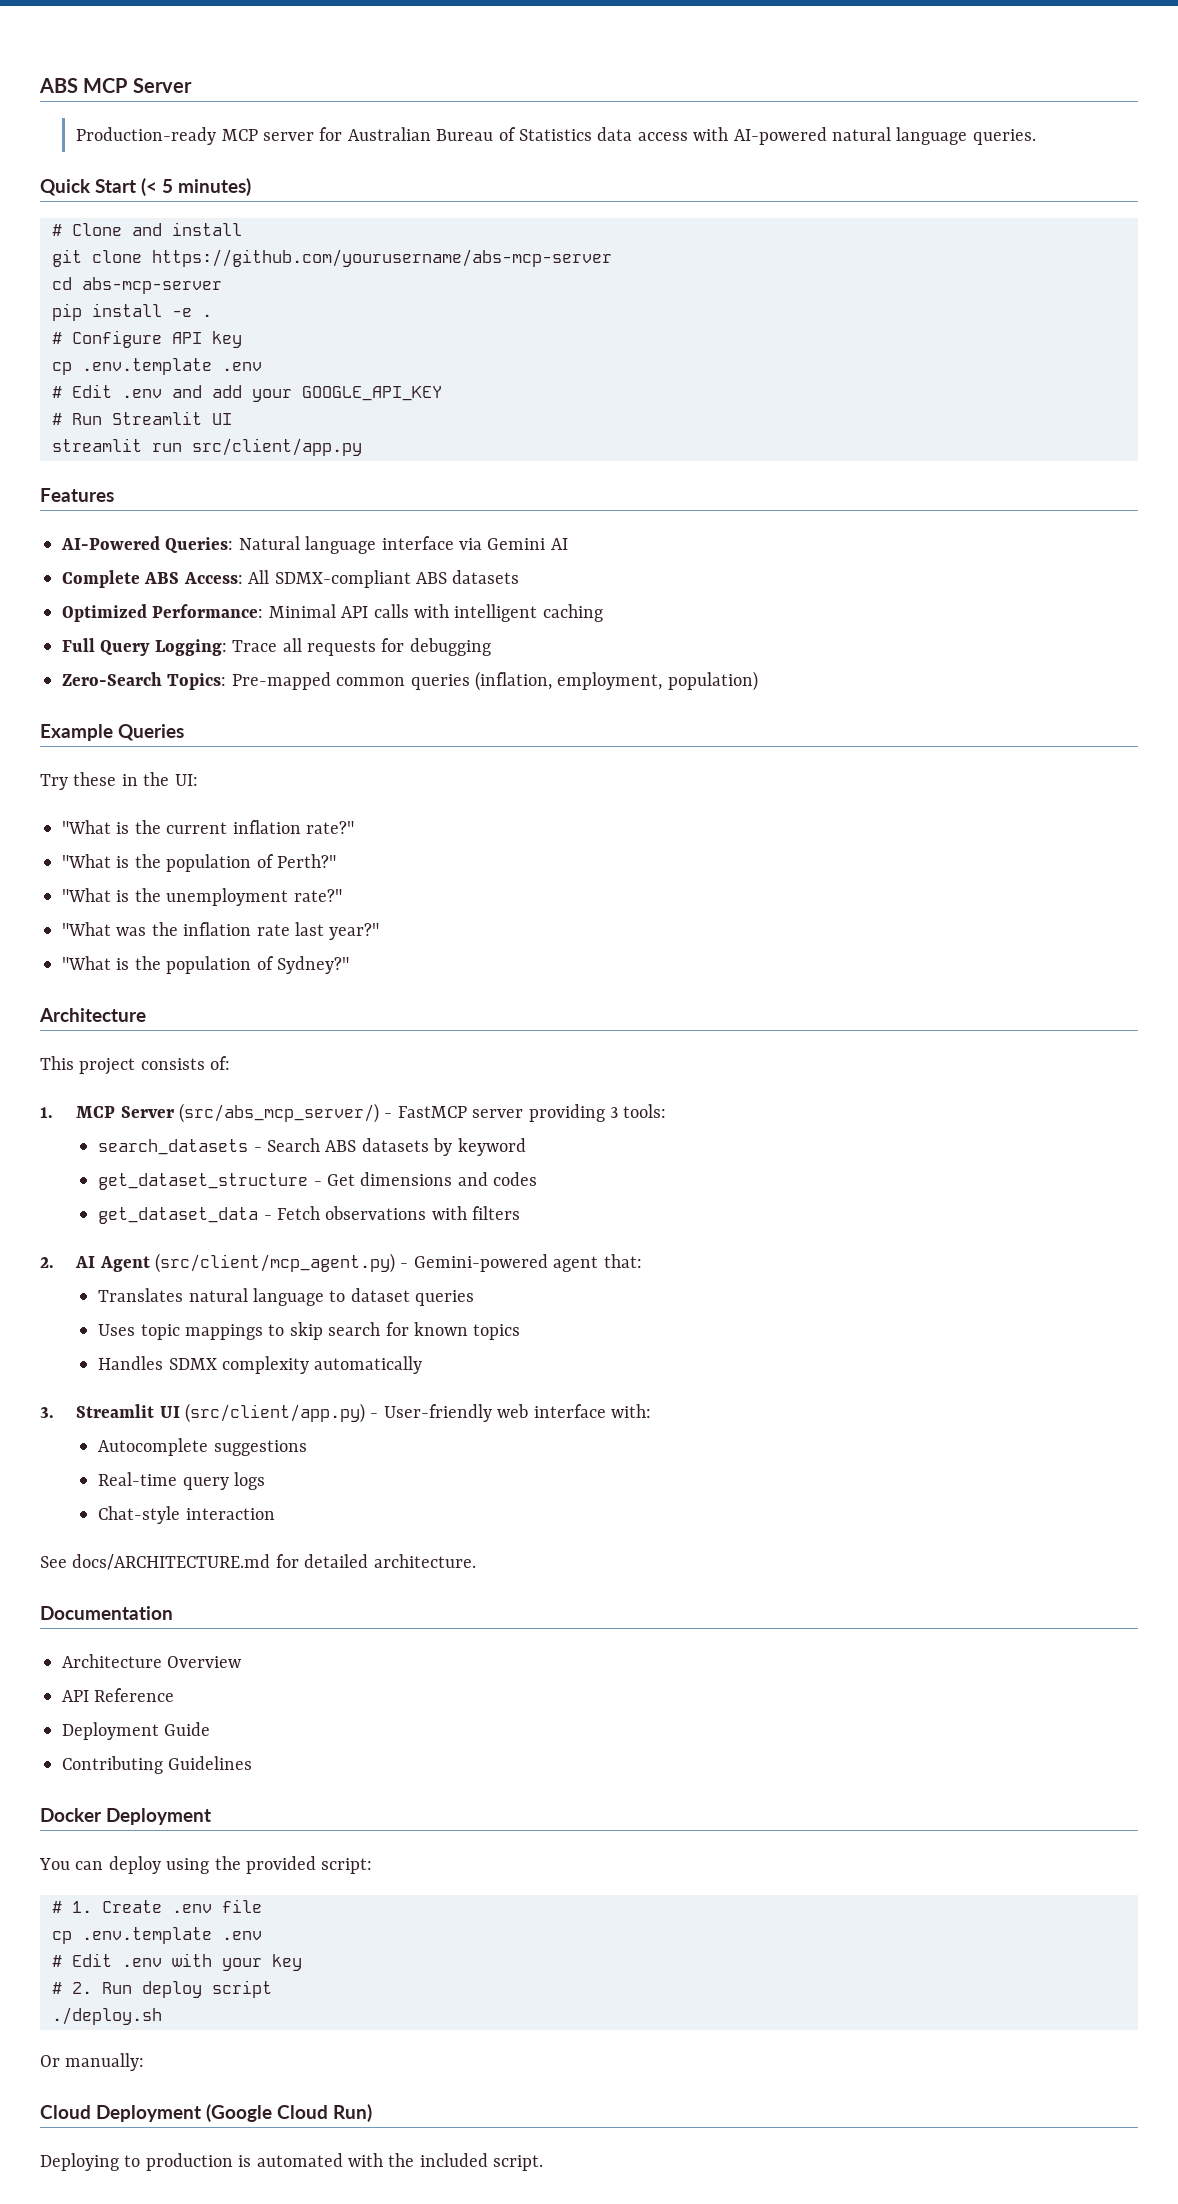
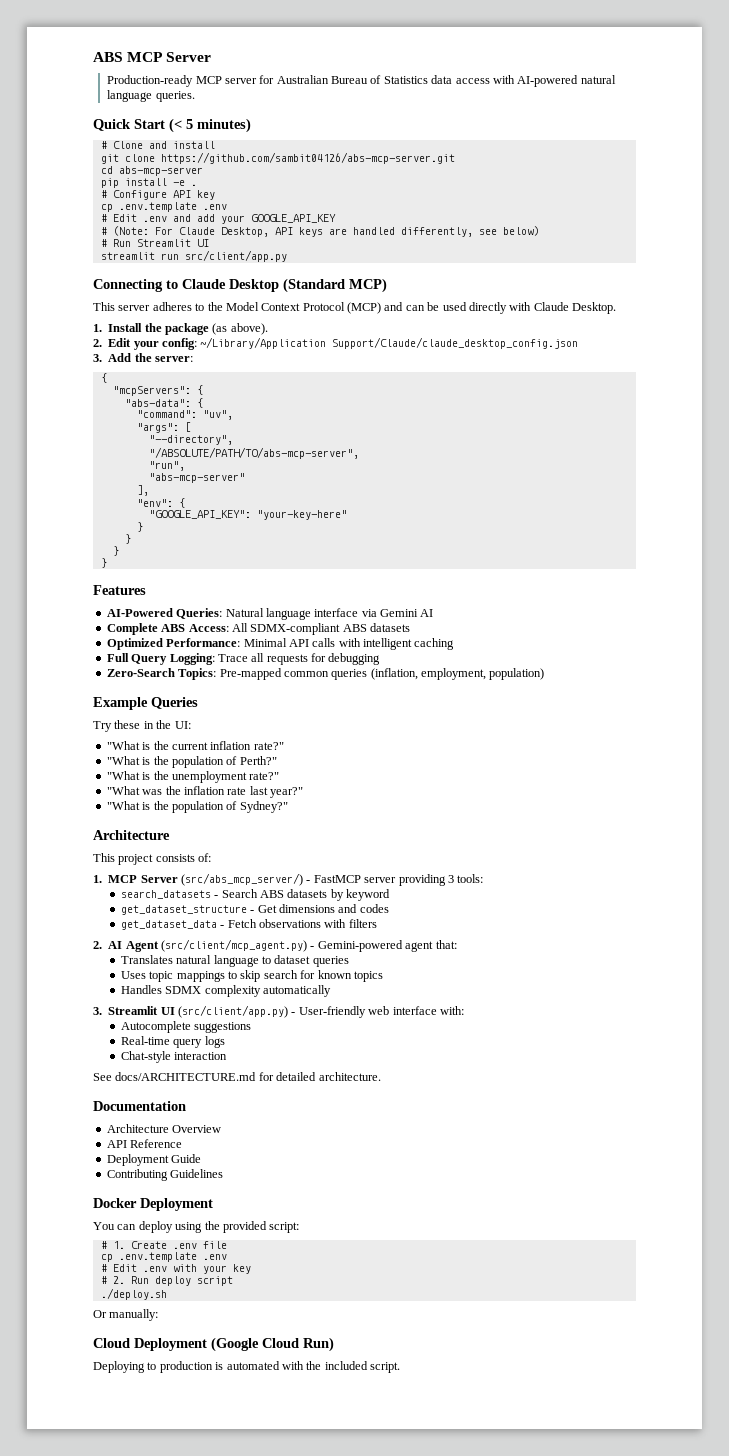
- git clone https://github.com/yourusername/abs-mcp-server
+ git clone https://github.com/sambit04126/abs-mcp-server.git
+ # (Note: For Claude Desktop, API keys are handled differently, see below)
+ Connecting to Claude Desktop (Standard MCP)
+ This server adheres to the Model Context Protocol (MCP) and can be used directly with Claude Desktop.
+ 1. Install the package (as above).
+ 2. Edit your config: ~/Library/Application Support/Claude/claude_desktop_config.json
+ 3. Add the server:
+ {
+ "mcpServers": {
+ "abs-data": {
+ "command": "uv",
+ "args": [
+ "--directory",
+ "/ABSOLUTE/PATH/TO/abs-mcp-server",
+ "run",
+ "abs-mcp-server"
+ ],
+ "env": {
+ "GOOGLE_API_KEY": "your-key-here"
+ }
+ }
+ }
+ }

